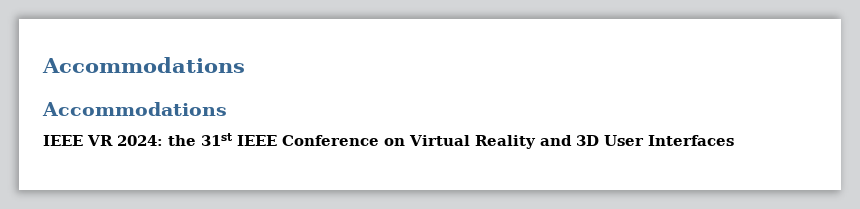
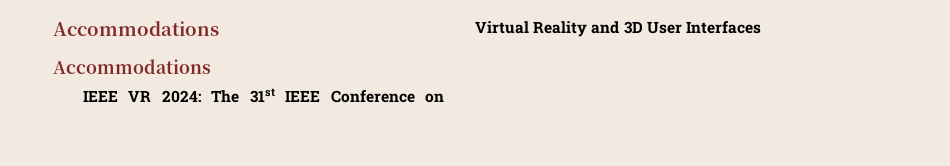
- IEEE VR 2024: the 31st IEEE Conference on Virtual Reality and 3D User Interfaces
+ IEEE VR 2024: The 31st IEEE Conference on Virtual Reality and 3D User Interfaces

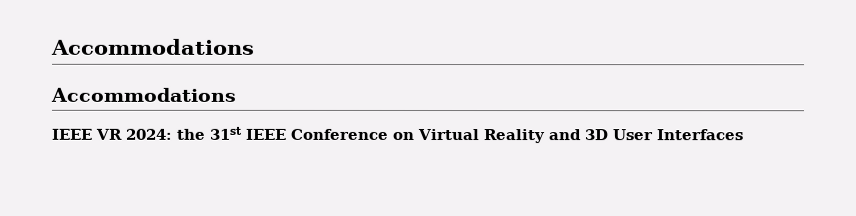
- IEEE VR 2024: The 31st IEEE Conference on Virtual Reality and 3D User Interfaces
+ IEEE VR 2024: the 31st IEEE Conference on Virtual Reality and 3D User Interfaces

